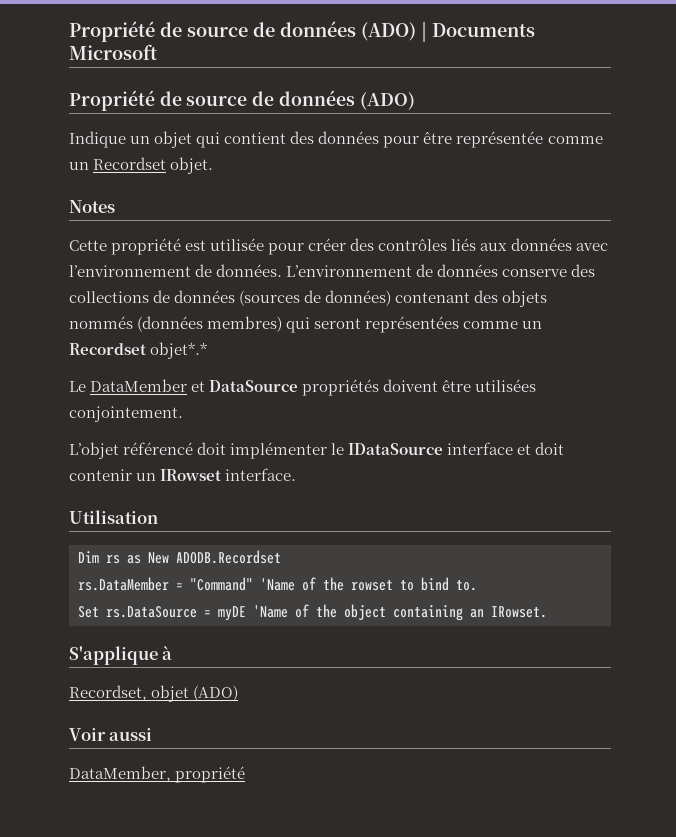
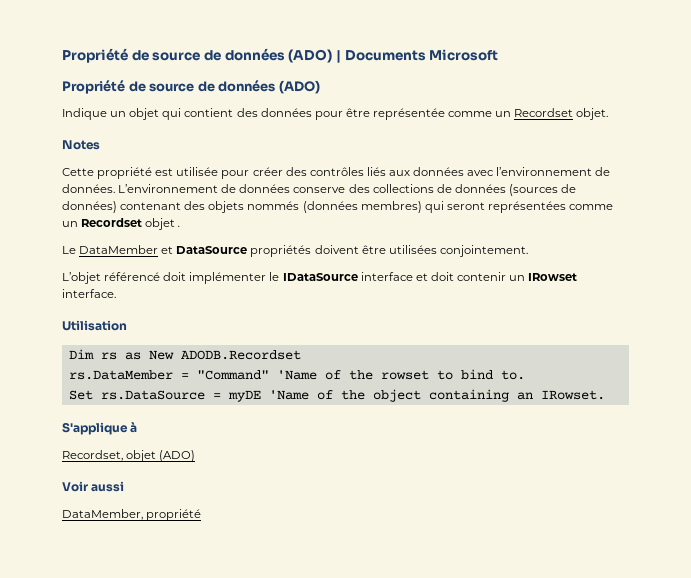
- L’environnement de données conserve des collections de données (sources de données) contenant des objets nommés (données membres) qui seront représentées comme un Recordset objet*.*
+ L’environnement de données conserve des collections de données (sources de données) contenant des objets nommés (données membres) qui seront représentées comme un Recordset objet .

